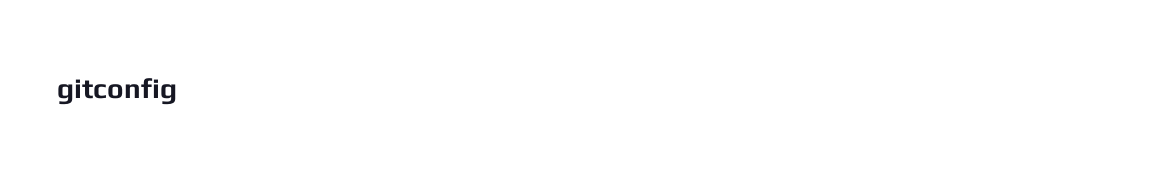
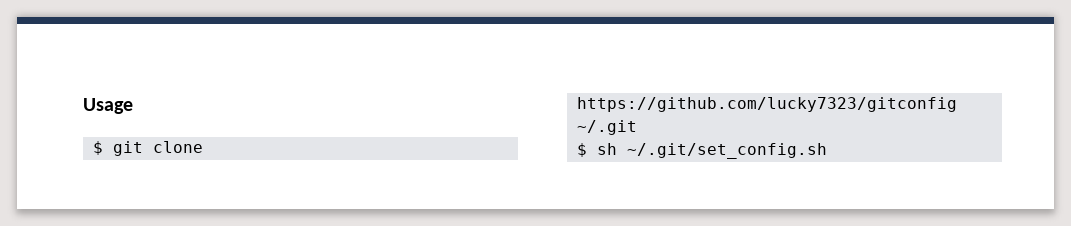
- gitconfig
+ Usage
+ $ git clone https://github.com/lucky7323/gitconfig ~/.git
+ $ sh ~/.git/set_config.sh

